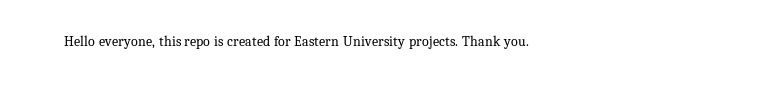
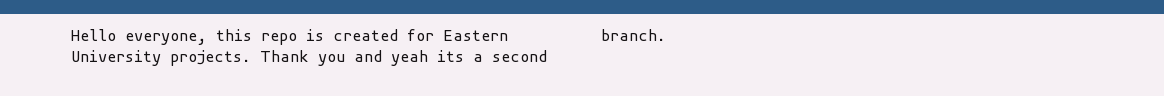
- Thank you.
+ Thank you and yeah its a second branch.

